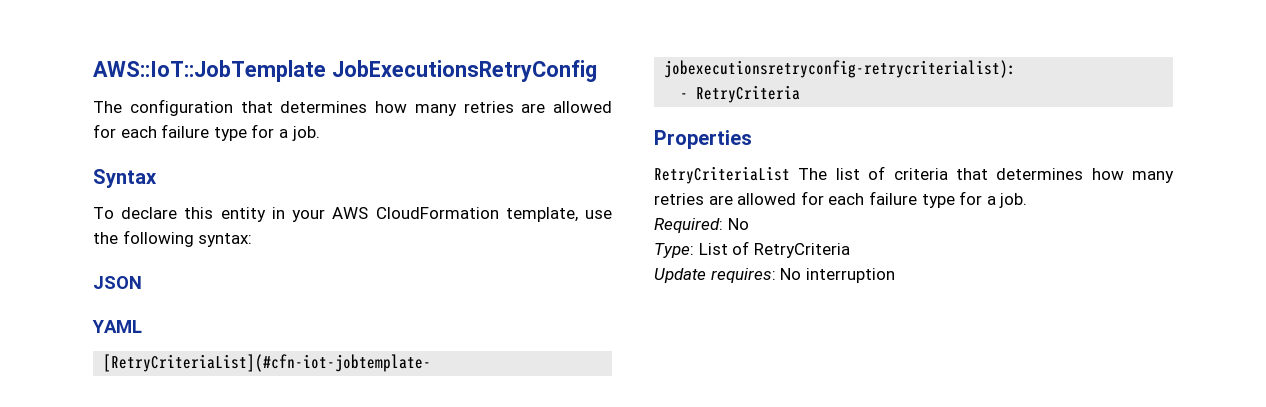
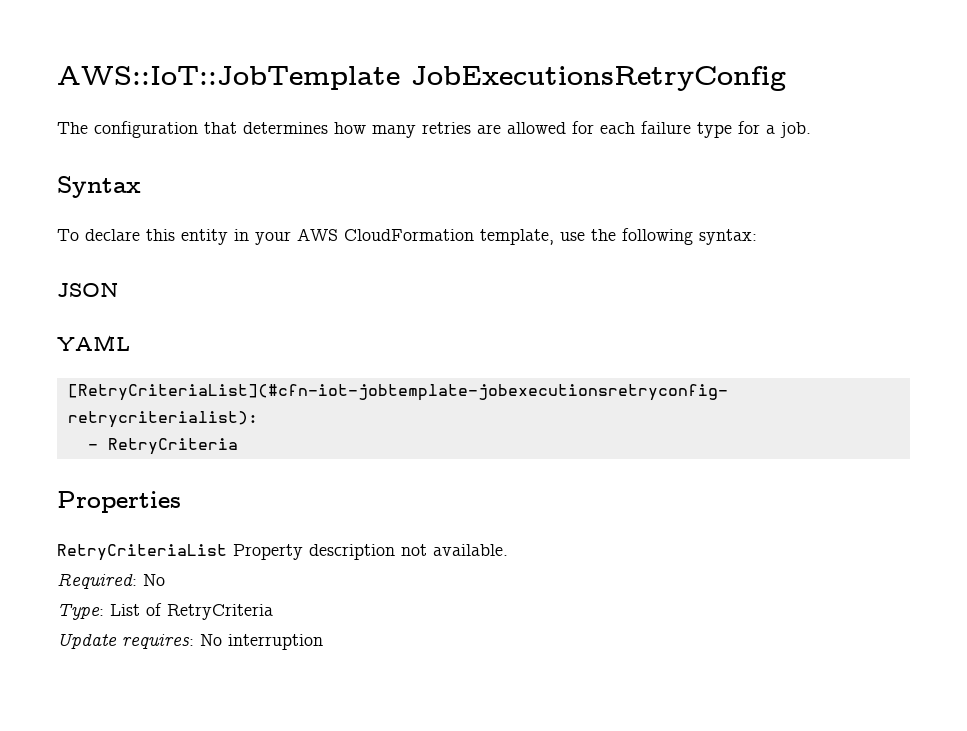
- RetryCriteriaList The list of criteria that determines how many retries are allowed for each failure type for a job.
+ RetryCriteriaList Property description not available.

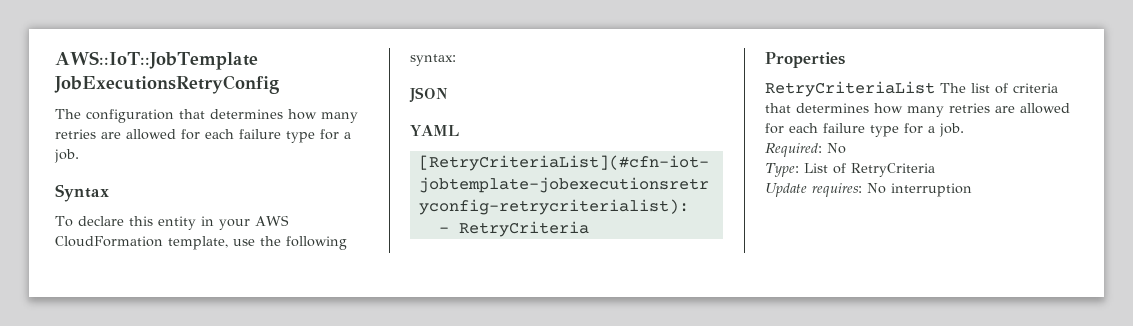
- RetryCriteriaList Property description not available.
+ RetryCriteriaList The list of criteria that determines how many retries are allowed for each failure type for a job.

